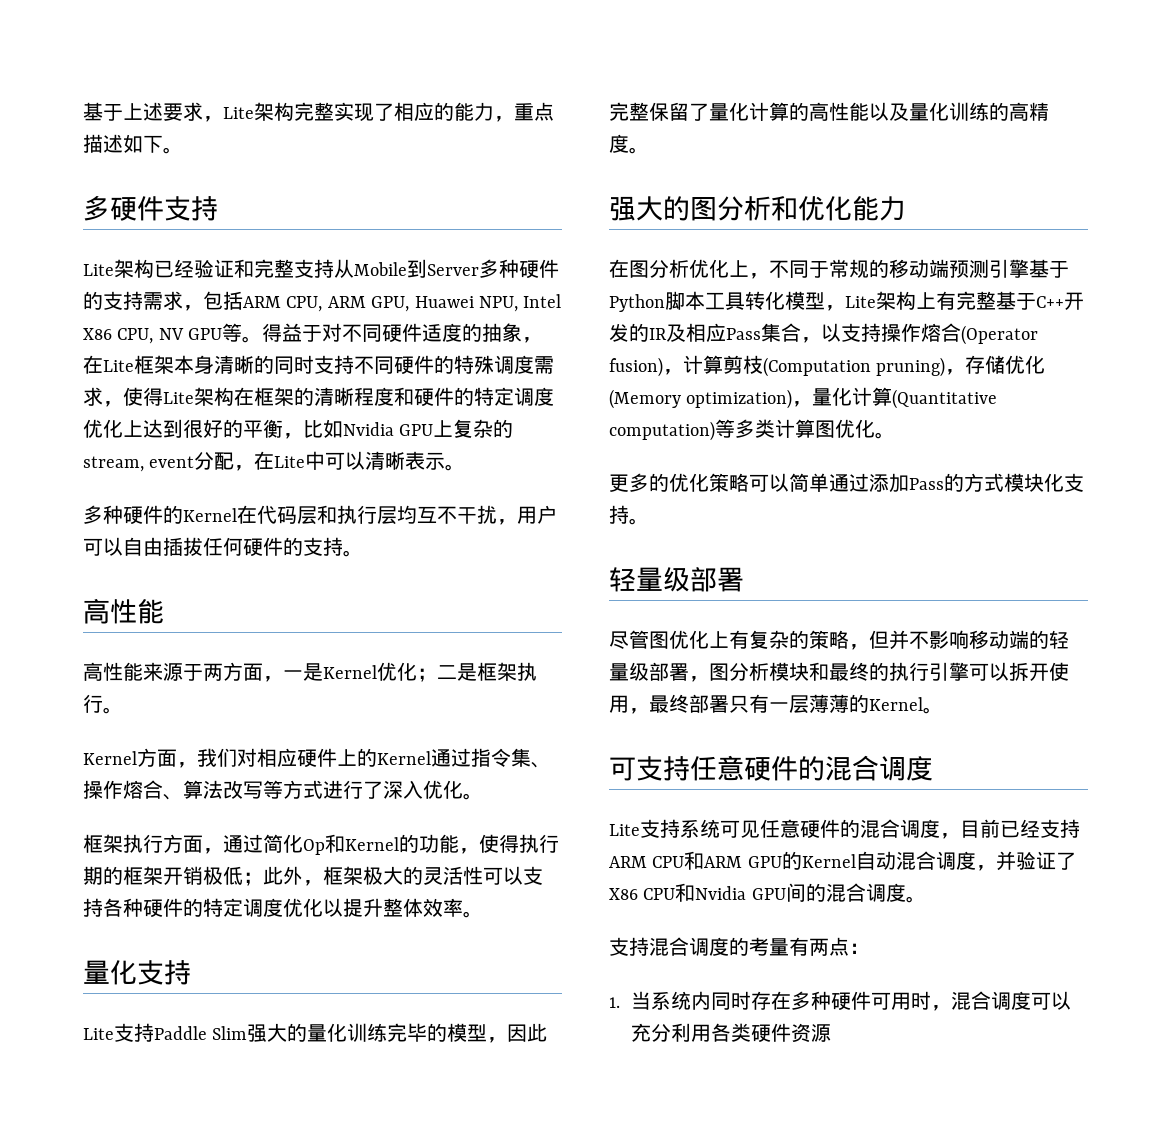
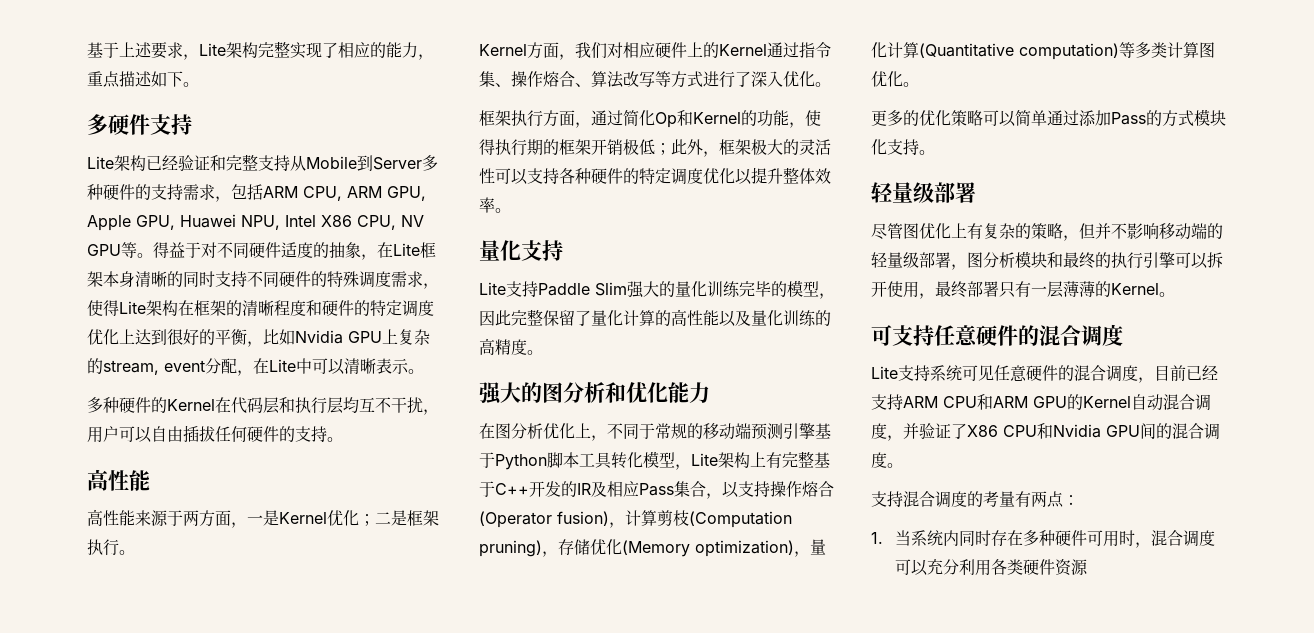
- Lite架构已经验证和完整支持从Mobile到Server多种硬件的支持需求，包括ARM CPU, ARM GPU, Huawei NPU, Intel X86 CPU, NV GPU等。
+ Lite架构已经验证和完整支持从Mobile到Server多种硬件的支持需求，包括ARM CPU, ARM GPU, Apple GPU, Huawei NPU, Intel X86 CPU, NV GPU等。

